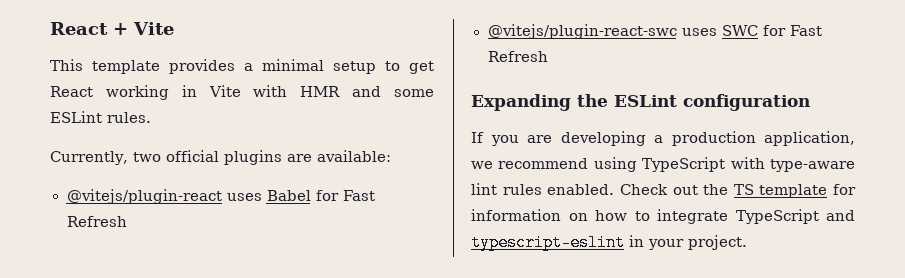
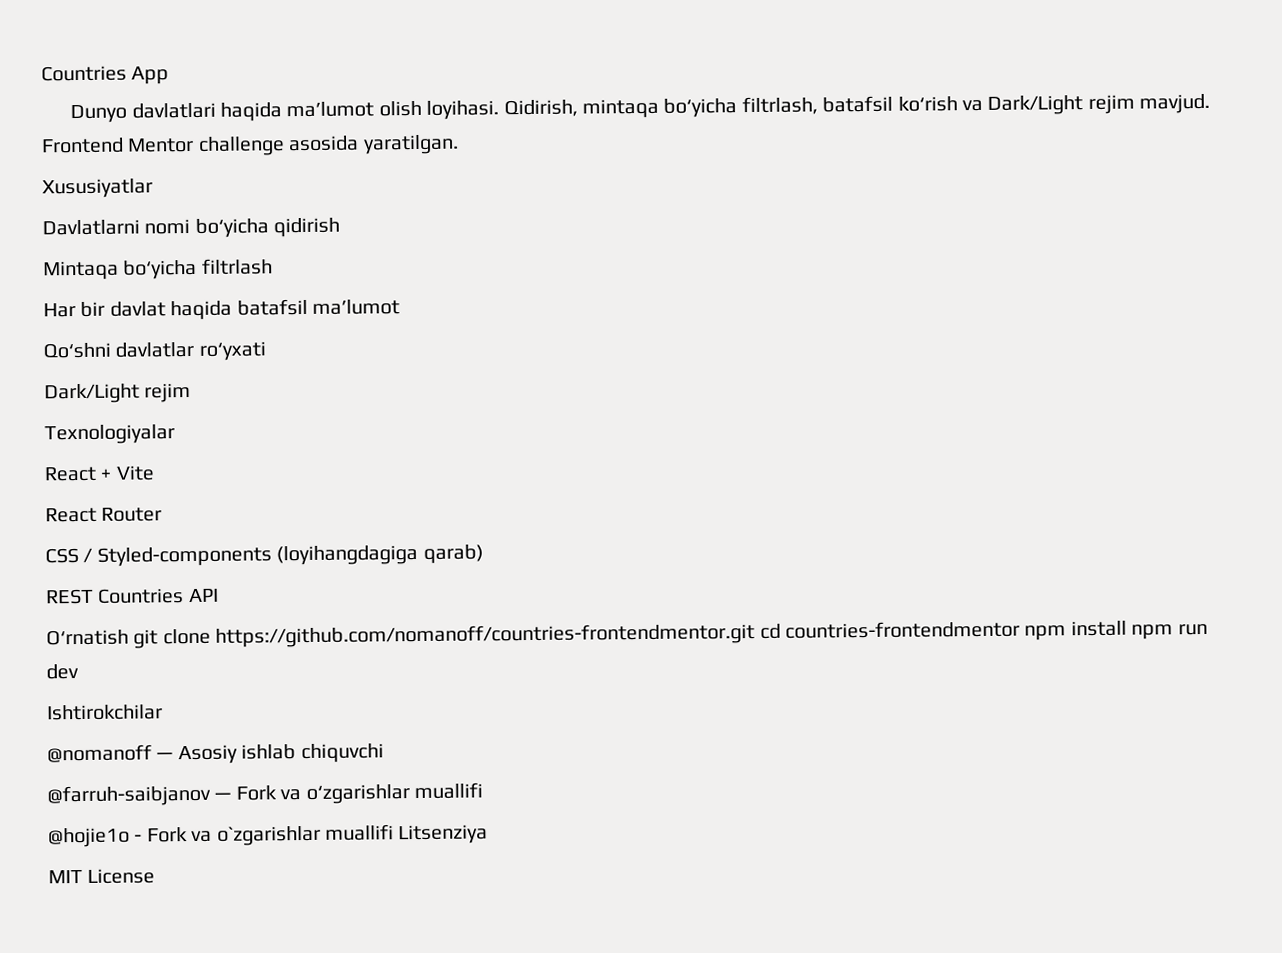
+ Countries App
+ Dunyo davlatlari haqida ma’lumot olish loyihasi. Qidirish, mintaqa bo‘yicha filtrlash, batafsil ko‘rish va Dark/Light rejim mavjud. Frontend Mentor challenge asosida yaratilgan.
+ Xususiyatlar
+ Davlatlarni nomi bo‘yicha qidirish
+ Mintaqa bo‘yicha filtrlash
+ Har bir davlat haqida batafsil ma’lumot
+ Qo‘shni davlatlar ro‘yxati
+ Dark/Light rejim
+ Texnologiyalar
  React + Vite
- This template provides a minimal setup to get React working in Vite with HMR and some ESLint rules.
- Currently, two official plugins are available:
- @vitejs/plugin-react uses Babel for Fast Refresh
- @vitejs/plugin-react-swc uses SWC for Fast Refresh
- Expanding the ESLint configuration
- If you are developing a production application, we recommend using TypeScript with type-aware lint rules enabled. Check out the TS template for information on how to integrate TypeScript and typescript-eslint in your project.
+ React Router
+ CSS / Styled-components (loyihangdagiga qarab)
+ REST Countries API
+ O‘rnatish git clone https://github.com/nomanoff/countries-frontendmentor.git cd countries-frontendmentor npm install npm run dev
+ Ishtirokchilar
+ @nomanoff — Asosiy ishlab chiquvchi
+ @farruh-saibjanov — Fork va o‘zgarishlar muallifi
+ @hojie1o - Fork va o`zgarishlar muallifi Litsenziya
+ MIT License

